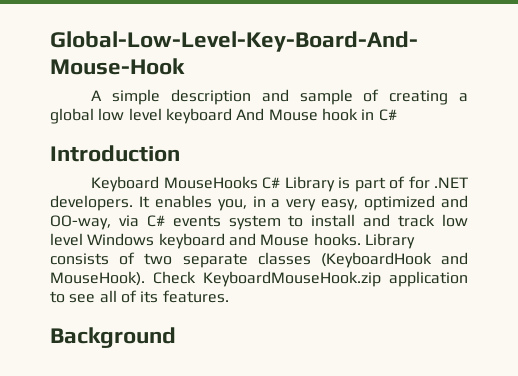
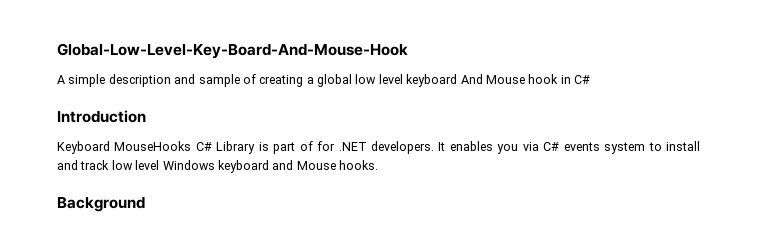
- It enables you, in a very easy, optimized and OO-way, via C# events system to install and track low level Windows keyboard and Mouse hooks. Library consists of two separate classes (KeyboardHook and MouseHook). Check KeyboardMouseHook.zip application to see all of its features.
+ It enables you via C# events system to install and track low level Windows keyboard and Mouse hooks.

